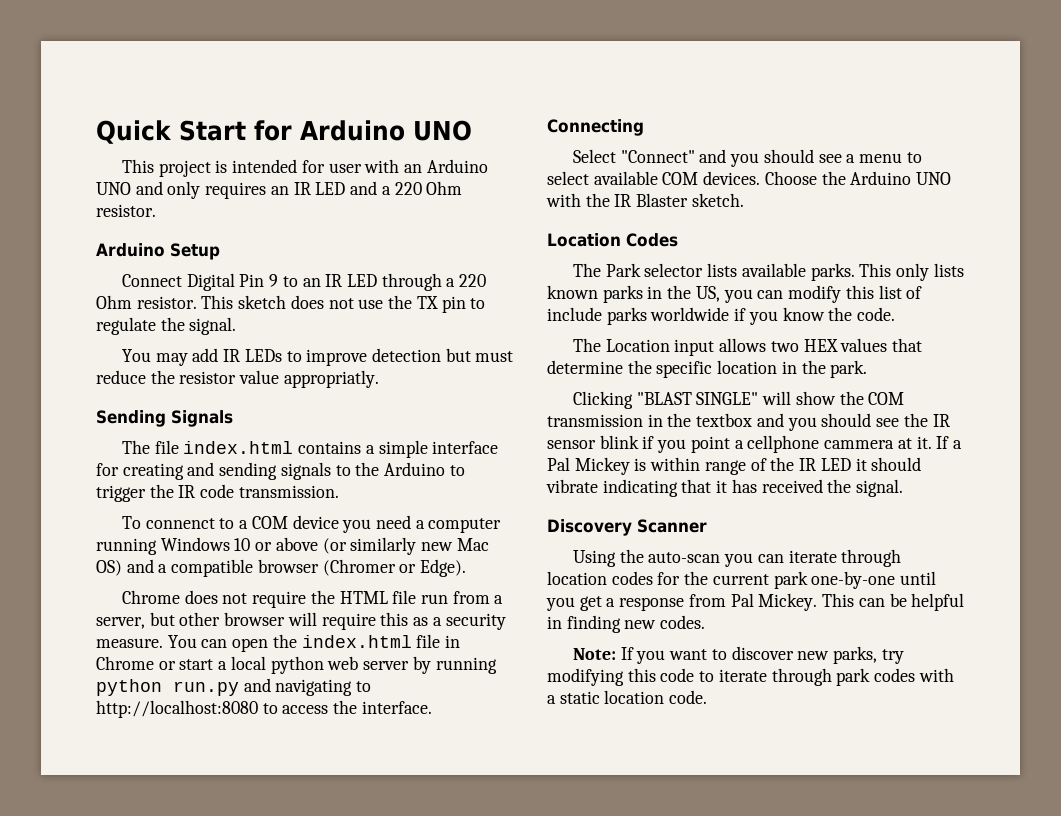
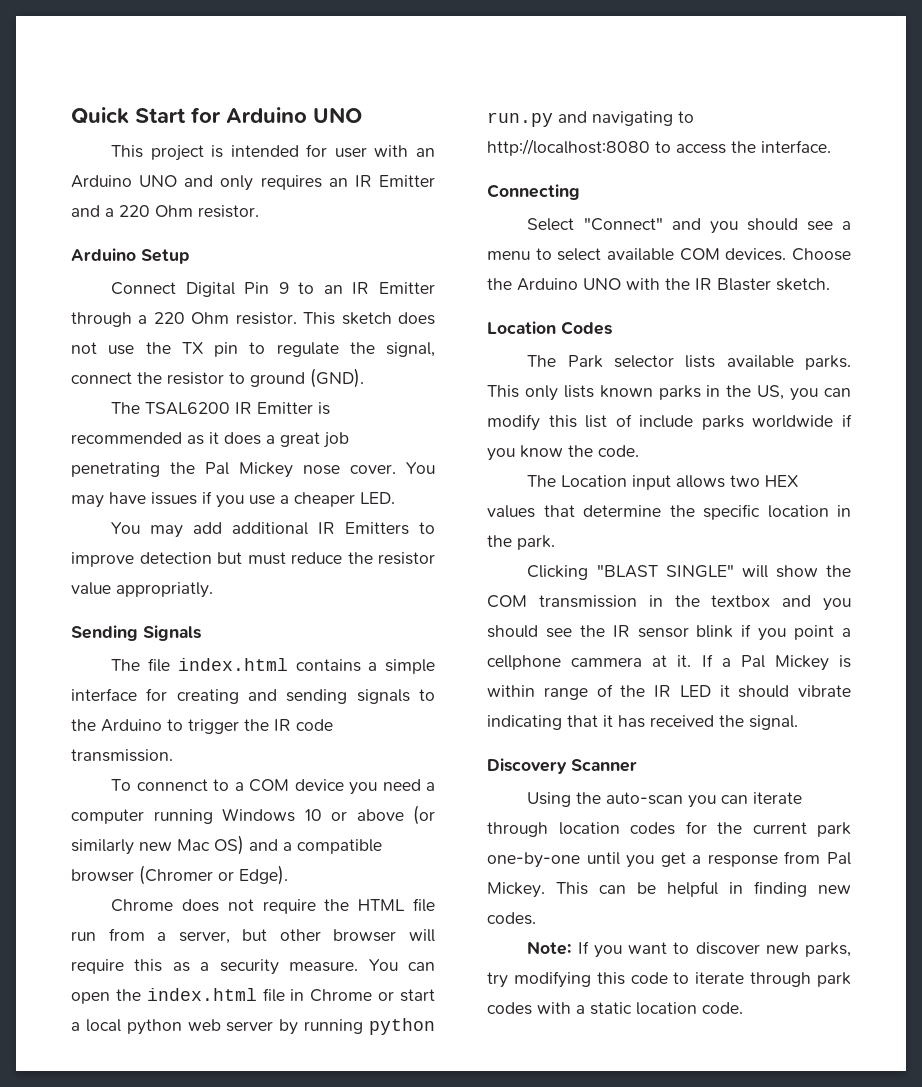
- This project is intended for user with an Arduino UNO and only requires an IR LED and a 220 Ohm resistor.
+ This project is intended for user with an Arduino UNO and only requires an IR Emitter and a 220 Ohm resistor.
- Connect Digital Pin 9 to an IR LED through a 220 Ohm resistor.
+ Connect Digital Pin 9 to an IR Emitter through a 220 Ohm resistor.
- This sketch does not use the TX pin to regulate the signal.
+ This sketch does not use the TX pin to regulate the signal, connect the resistor to ground (GND).
+ The TSAL6200 IR Emitter is recommended as it does a great job penetrating the Pal Mickey nose cover. You may have issues if you use a cheaper LED.
- You may add IR LEDs to improve detection but must reduce the resistor value appropriatly.
+ You may add additional IR Emitters to improve detection but must reduce the resistor value appropriatly.

